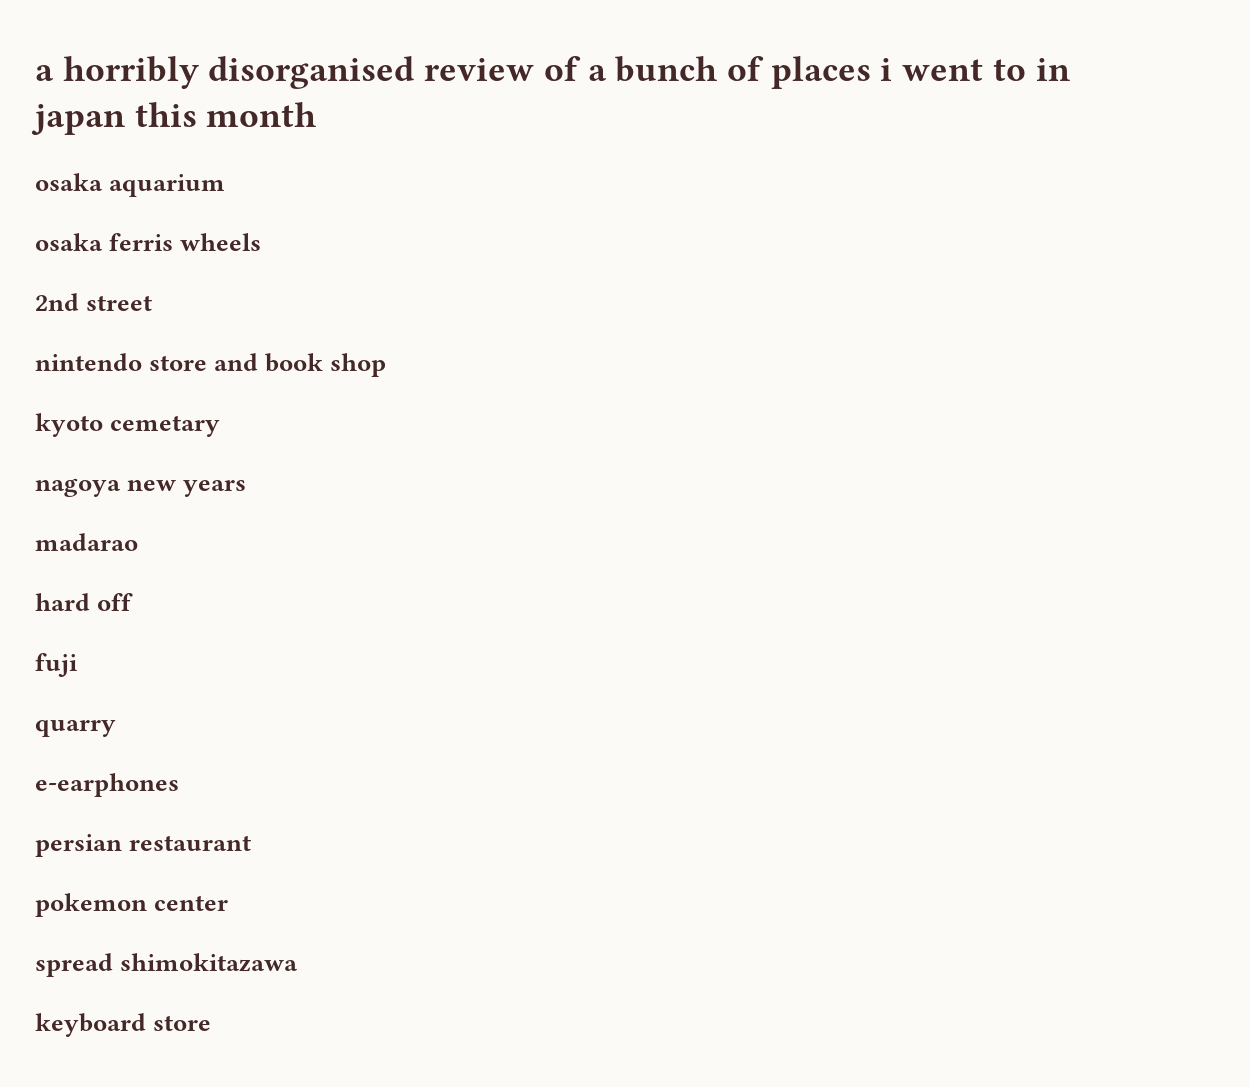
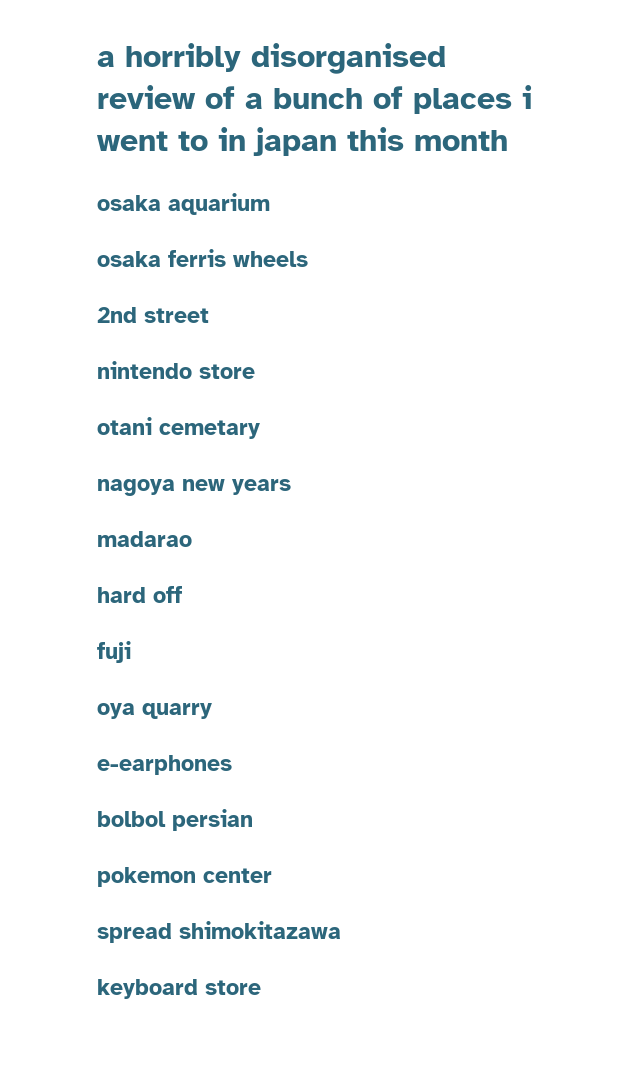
- nintendo store and book shop
- kyoto cemetary
+ nintendo store
+ otani cemetary
- quarry
+ oya quarry
- persian restaurant
+ bolbol persian

